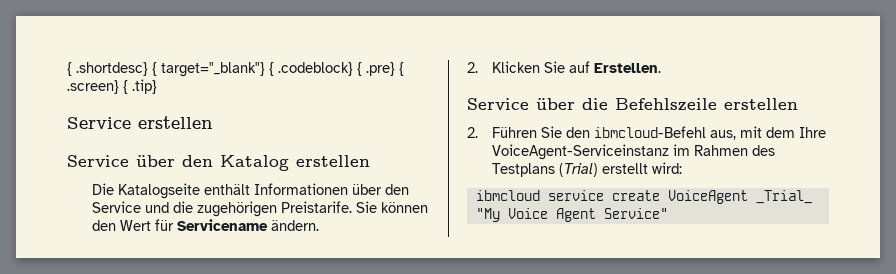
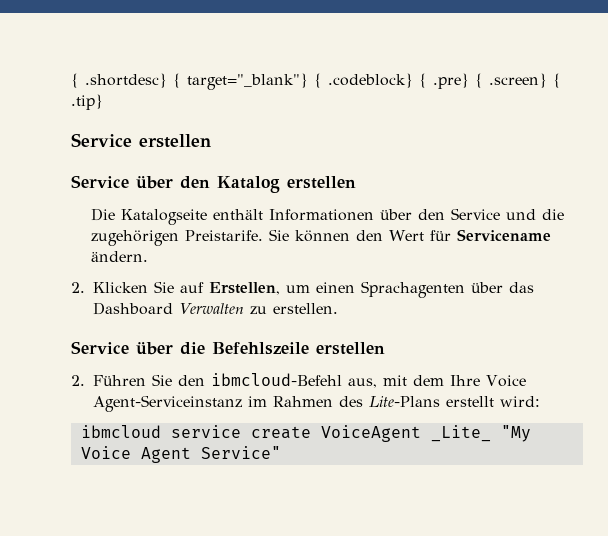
- 2. Klicken Sie auf Erstellen.
+ 2. Klicken Sie auf Erstellen, um einen Sprachagenten über das Dashboard Verwalten zu erstellen.
- 2. Führen Sie den ibmcloud-Befehl aus, mit dem Ihre VoiceAgent-Serviceinstanz im Rahmen des Testplans (Trial) erstellt wird:
+ 2. Führen Sie den ibmcloud-Befehl aus, mit dem Ihre Voice Agent-Serviceinstanz im Rahmen des Lite-Plans erstellt wird:
- ibmcloud service create VoiceAgent _Trial_ "My Voice Agent Service"
+ ibmcloud service create VoiceAgent _Lite_ "My Voice Agent Service"

